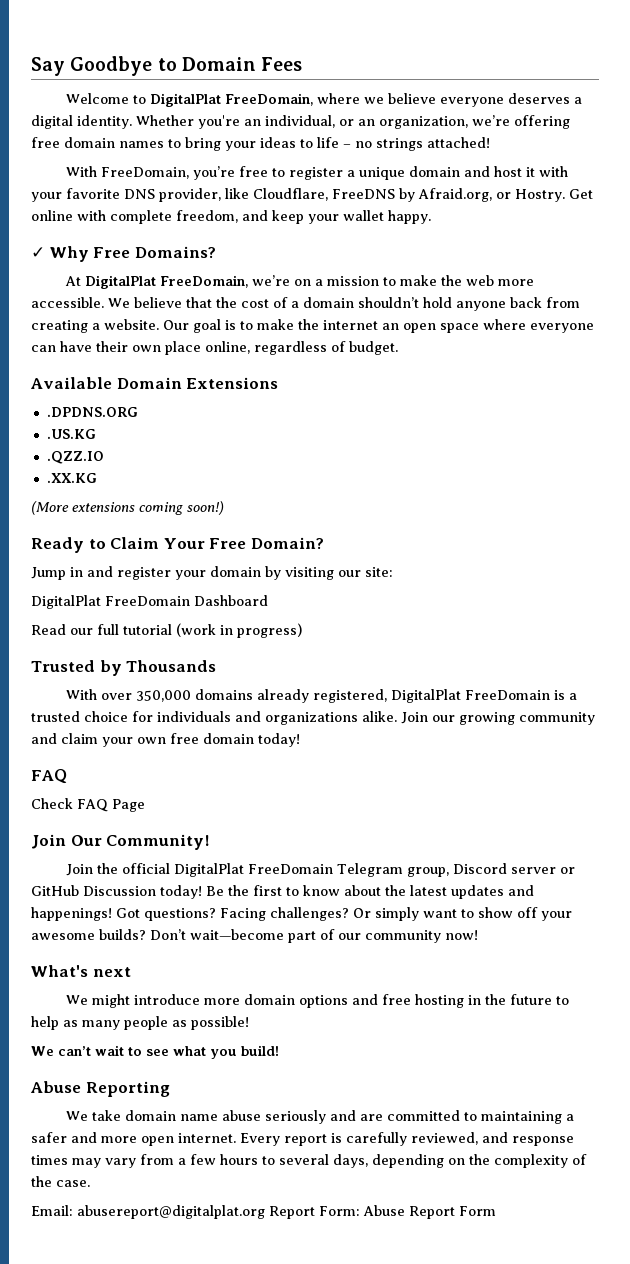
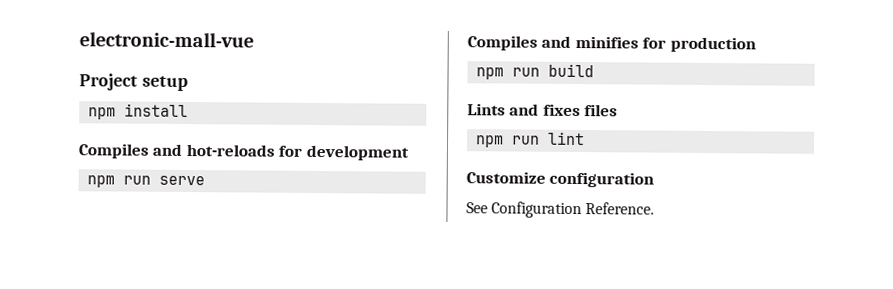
- Say Goodbye to Domain Fees
- Welcome to DigitalPlat FreeDomain, where we believe everyone deserves a digital identity. Whether you're an individual, or an organization, we’re offering free domain names to bring your ideas to life – no strings attached!
- With FreeDomain, you’re free to register a unique domain and host it with your favorite DNS provider, like Cloudflare, FreeDNS by Afraid.org, or Hostry. Get online with complete freedom, and keep your wallet happy.
- ✓ Why Free Domains?
- At DigitalPlat FreeDomain, we’re on a mission to make the web more accessible. We believe that the cost of a domain shouldn’t hold anyone back from creating a website. Our goal is to make the internet an open space where everyone can have their own place online, regardless of budget.
- Available Domain Extensions
- .DPDNS.ORG
- .US.KG
- .QZZ.IO
- .XX.KG
- (More extensions coming soon!)
- Ready to Claim Your Free Domain?
- Jump in and register your domain by visiting our site:
- DigitalPlat FreeDomain Dashboard
- Read our full tutorial (work in progress)
- Trusted by Thousands
- With over 350,000 domains already registered, DigitalPlat FreeDomain is a trusted choice for individuals and organizations alike. Join our growing community and claim your own free domain today!
- FAQ
- Check FAQ Page
- Join Our Community!
- Join the official DigitalPlat FreeDomain Telegram group, Discord server or GitHub Discussion today! Be the first to know about the latest updates and happenings! Got questions? Facing challenges? Or simply want to show off your awesome builds? Don’t wait—become part of our community now!
- What's next
- We might introduce more domain options and free hosting in the future to help as many people as possible!
- We can’t wait to see what you build!
- Abuse Reporting
- We take domain name abuse seriously and are committed to maintaining a safer and more open internet. Every report is carefully reviewed, and response times may vary from a few hours to several days, depending on the complexity of the case.
- Email: abusereport@digitalplat.org Report Form: Abuse Report Form
+ electronic-mall-vue
+ Project setup
+ npm install
+ Compiles and hot-reloads for development
+ npm run serve
+ Compiles and minifies for production
+ npm run build
+ Lints and fixes files
+ npm run lint
+ Customize configuration
+ See Configuration Reference.

